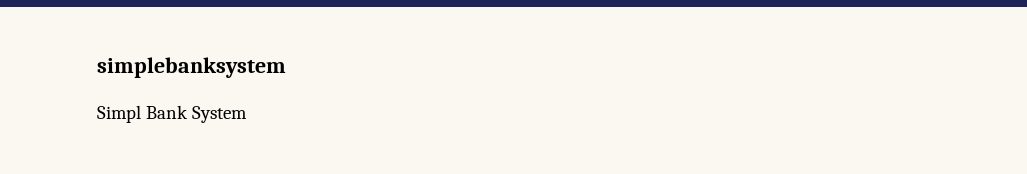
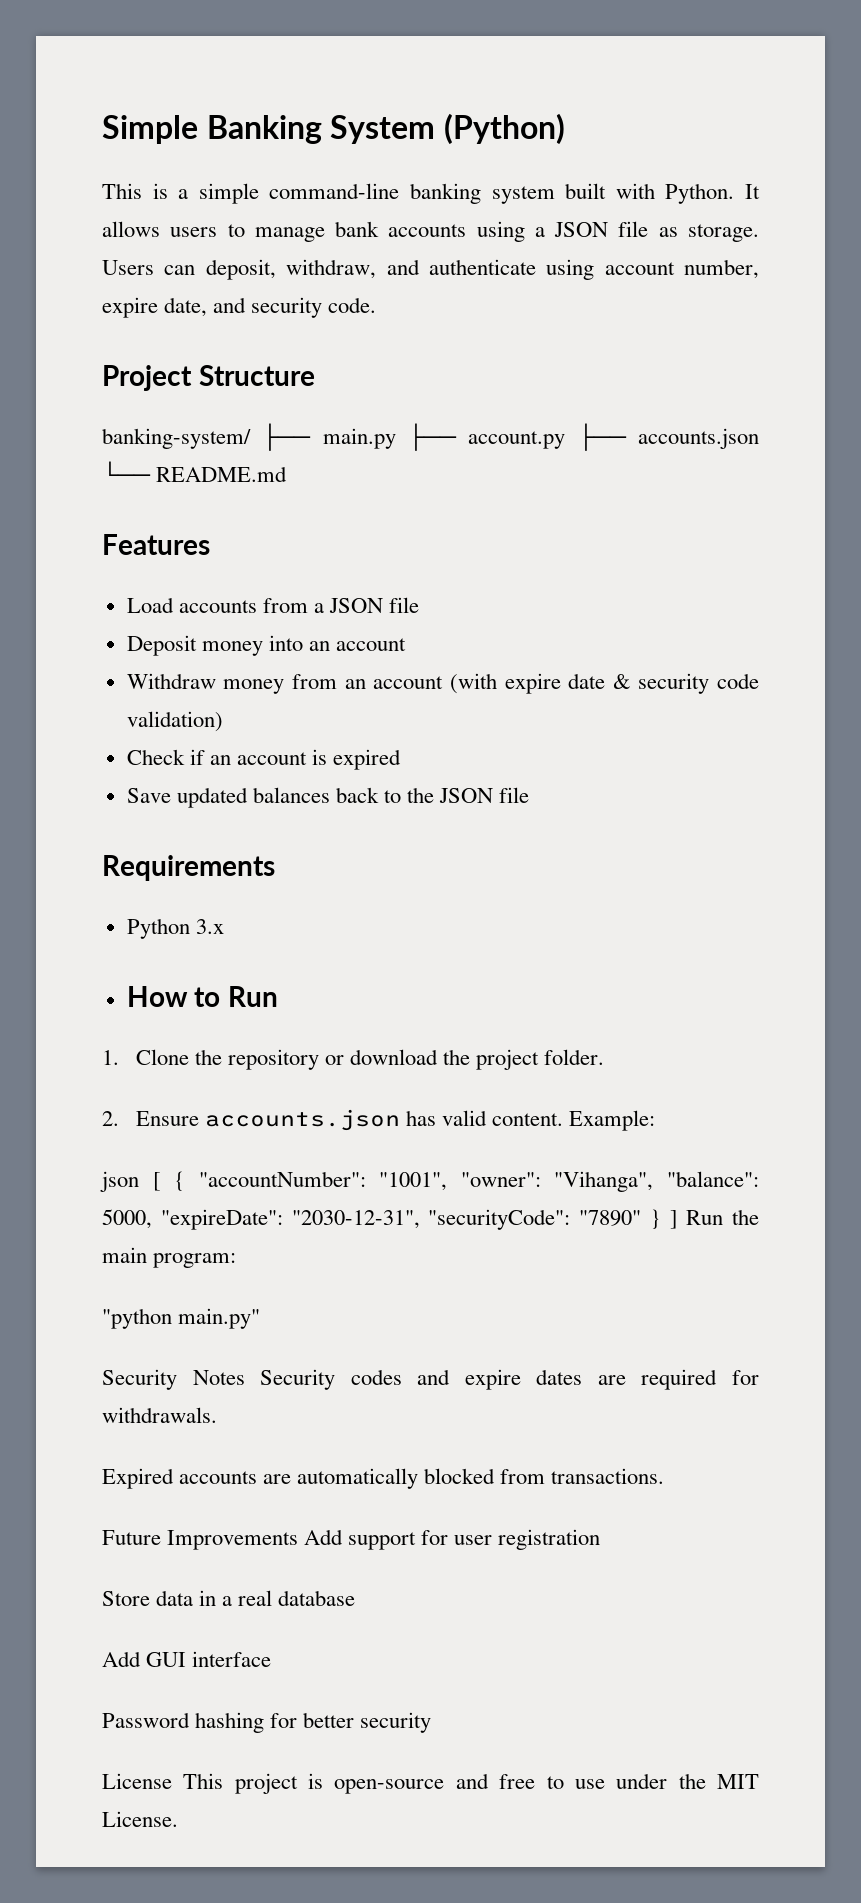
- simplebanksystem
- Simpl Bank System
+ Simple Banking System (Python)
+ This is a simple command-line banking system built with Python. It allows users to manage bank accounts using a JSON file as storage. Users can deposit, withdraw, and authenticate using account number, expire date, and security code.
+ Project Structure
+ banking-system/ ├── main.py ├── account.py ├── accounts.json └── README.md
+ Features
+ Load accounts from a JSON file
+ Deposit money into an account
+ Withdraw money from an account (with expire date & security code validation)
+ Check if an account is expired
+ Save updated balances back to the JSON file
+ Requirements
+ Python 3.x
+ How to Run
+ 1. Clone the repository or download the project folder.
+ 2. Ensure accounts.json has valid content. Example:
+ json [ { "accountNumber": "1001", "owner": "Vihanga", "balance": 5000, "expireDate": "2030-12-31", "securityCode": "7890" } ] Run the main program:
+ "python main.py"
+ Security Notes Security codes and expire dates are required for withdrawals.
+ Expired accounts are automatically blocked from transactions.
+ Future Improvements Add support for user registration
+ Store data in a real database
+ Add GUI interface
+ Password hashing for better security
+ License This project is open-source and free to use under the MIT License.

